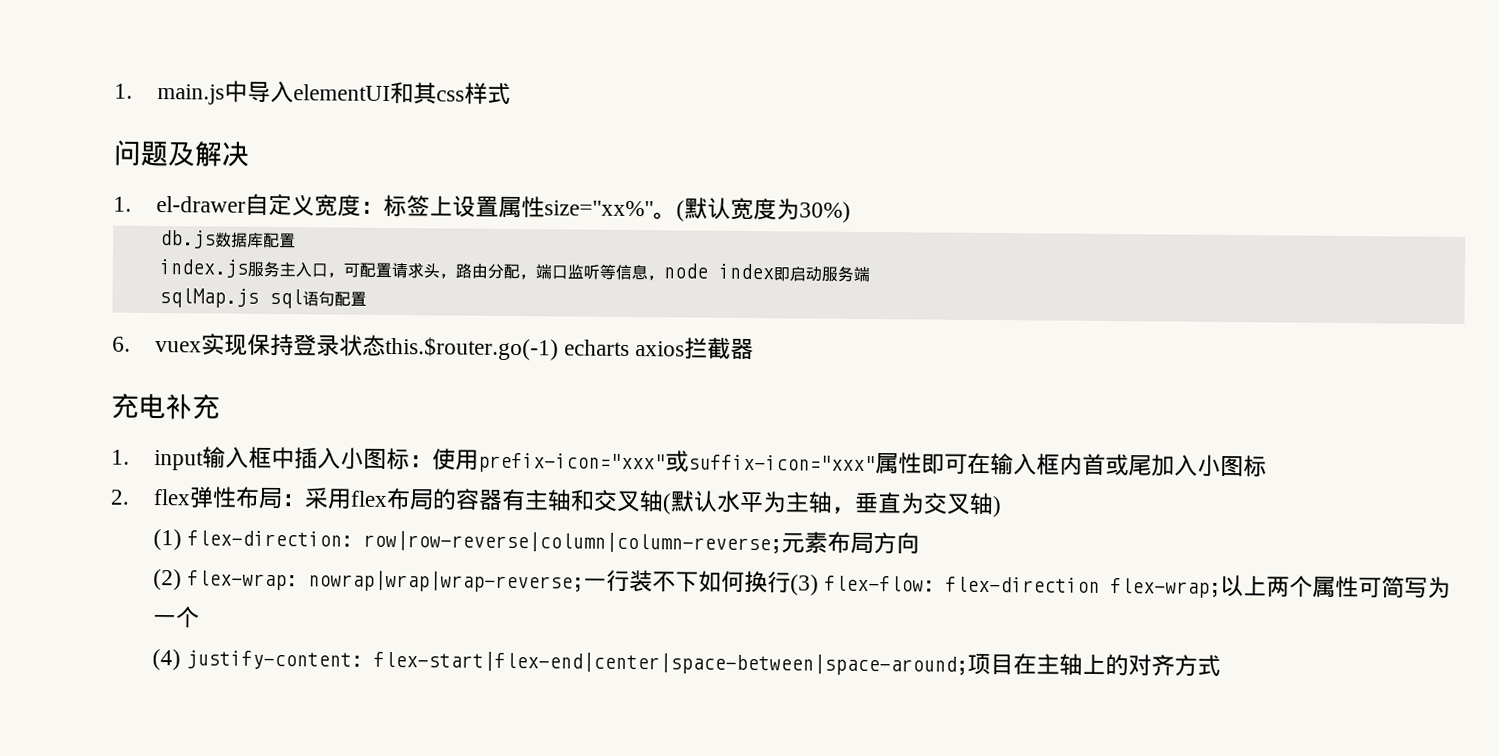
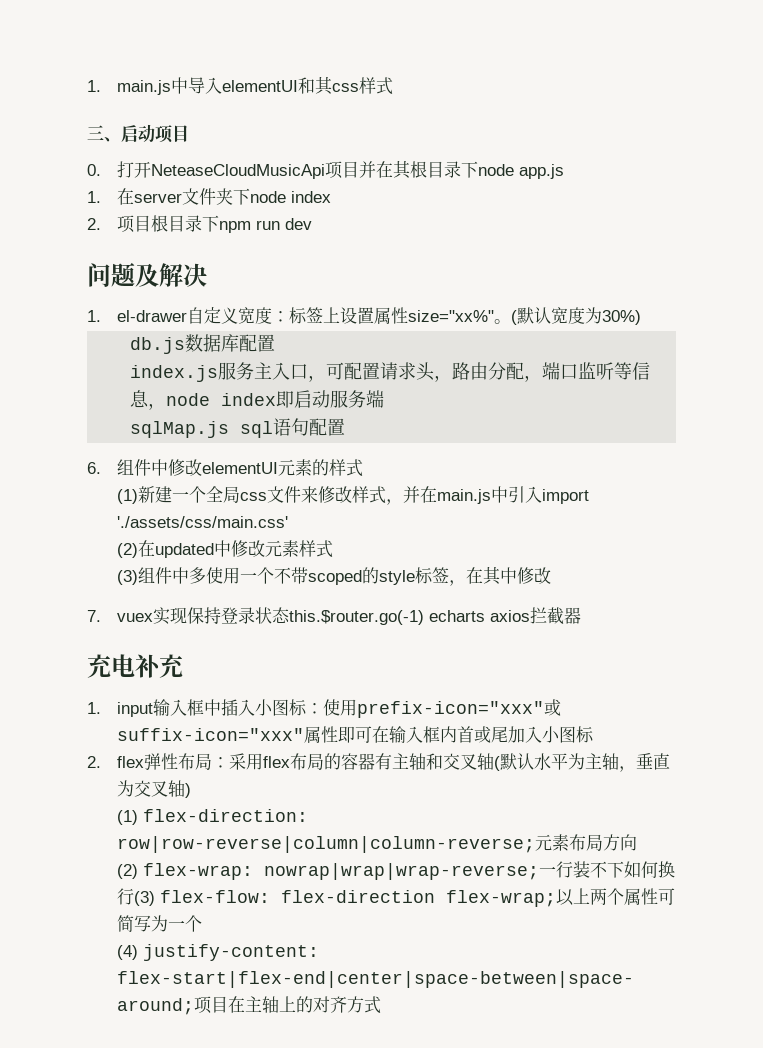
+ 三、启动项目
+ 0.打开NeteaseCloudMusicApi项目并在其根目录下node app.js
+ 1.在server文件夹下node index
+ 2.项目根目录下npm run dev
- 6. vuex实现保持登录状态this.$router.go(-1) echarts axios拦截器
+ 6.组件中修改elementUI元素的样式
+ (1)新建一个全局css文件来修改样式，并在main.js中引入import './assets/css/main.css'
+ (2)在updated中修改元素样式
+ (3)组件中多使用一个不带scoped的style标签，在其中修改
+ 7. vuex实现保持登录状态this.$router.go(-1) echarts axios拦截器

